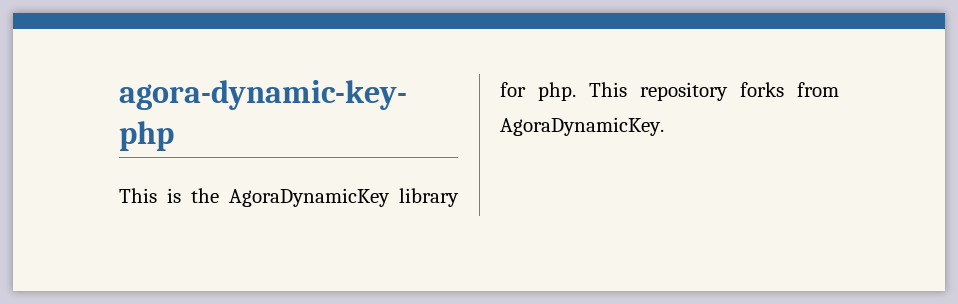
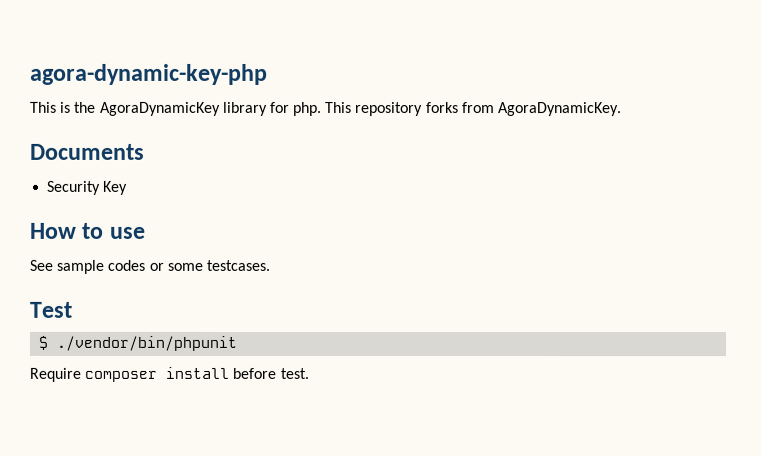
+ Documents
+ Security Key
+ How to use
+ See sample codes or some testcases.
+ Test
+ $ ./vendor/bin/phpunit
+ Require composer install before test.

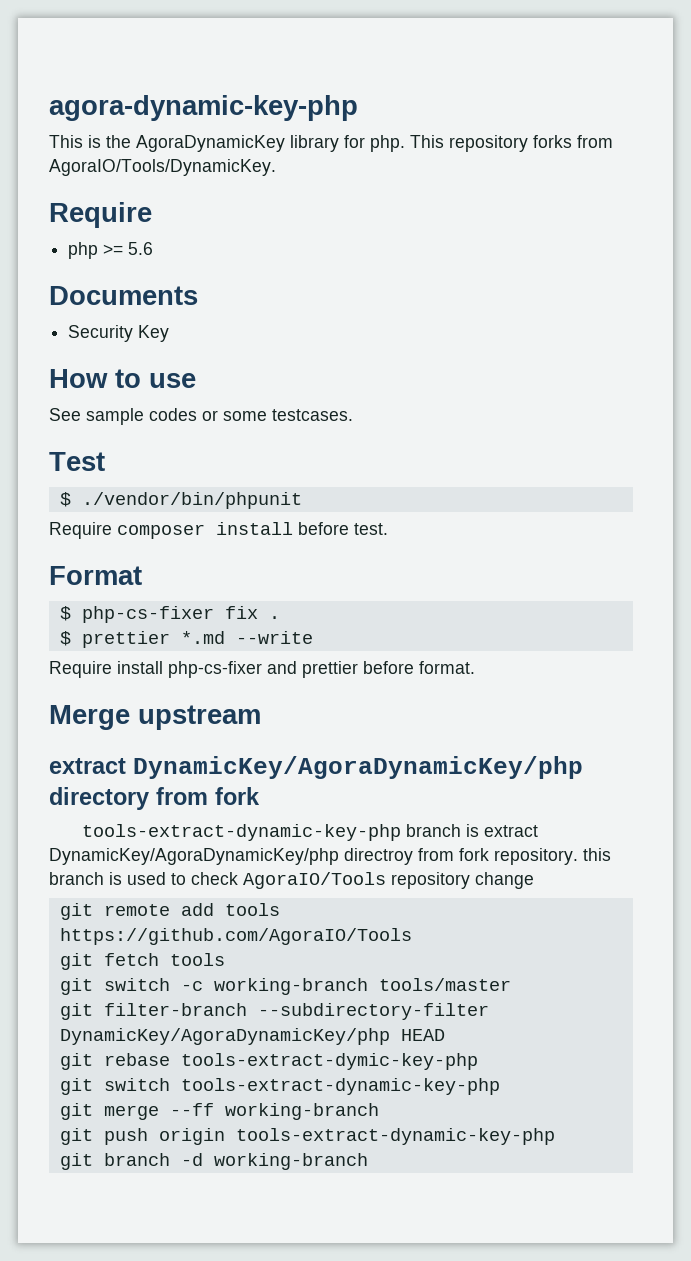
- This repository forks from AgoraDynamicKey.
+ This repository forks from AgoraIO/Tools/DynamicKey.
+ Require
+ php >= 5.6
+ Format
+ $ php-cs-fixer fix .
+ $ prettier *.md --write
+ Require install php-cs-fixer and prettier before format.
+ Merge upstream
+ extract DynamicKey/AgoraDynamicKey/php directory from fork
+ tools-extract-dynamic-key-php branch is extract DynamicKey/AgoraDynamicKey/php directroy from fork repository. this branch is used to check AgoraIO/Tools repository change
+ git remote add tools https://github.com/AgoraIO/Tools
+ git fetch tools
+ git switch -c working-branch tools/master
+ git filter-branch --subdirectory-filter DynamicKey/AgoraDynamicKey/php HEAD
+ git rebase tools-extract-dymic-key-php
+ git switch tools-extract-dynamic-key-php
+ git merge --ff working-branch
+ git push origin tools-extract-dynamic-key-php
+ git branch -d working-branch

